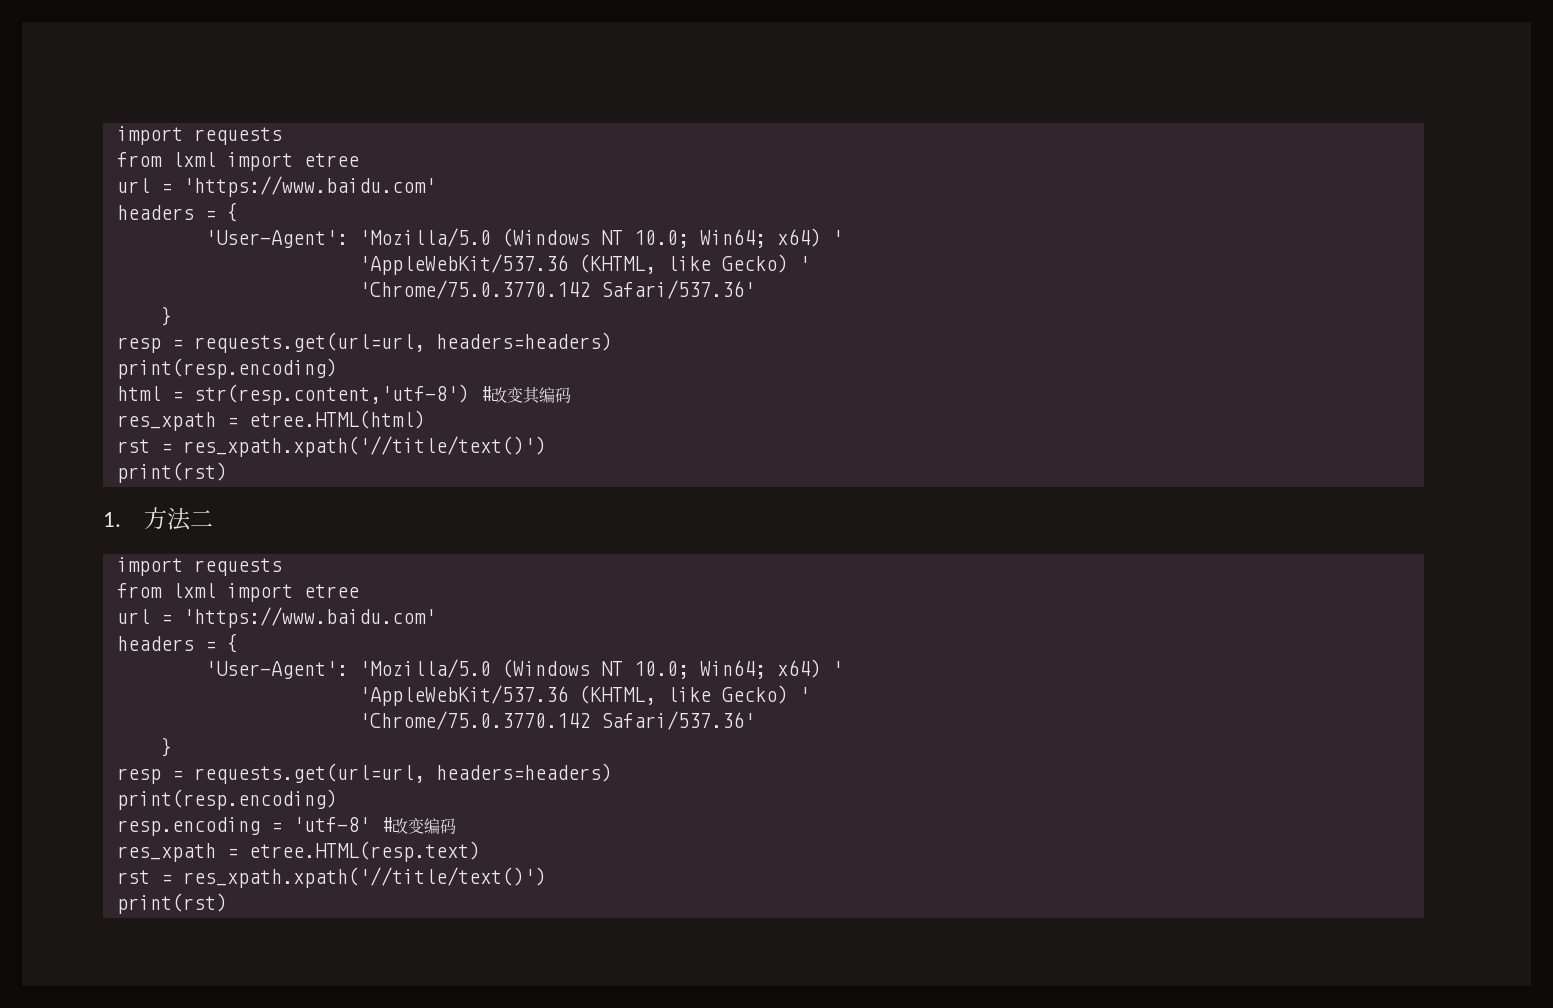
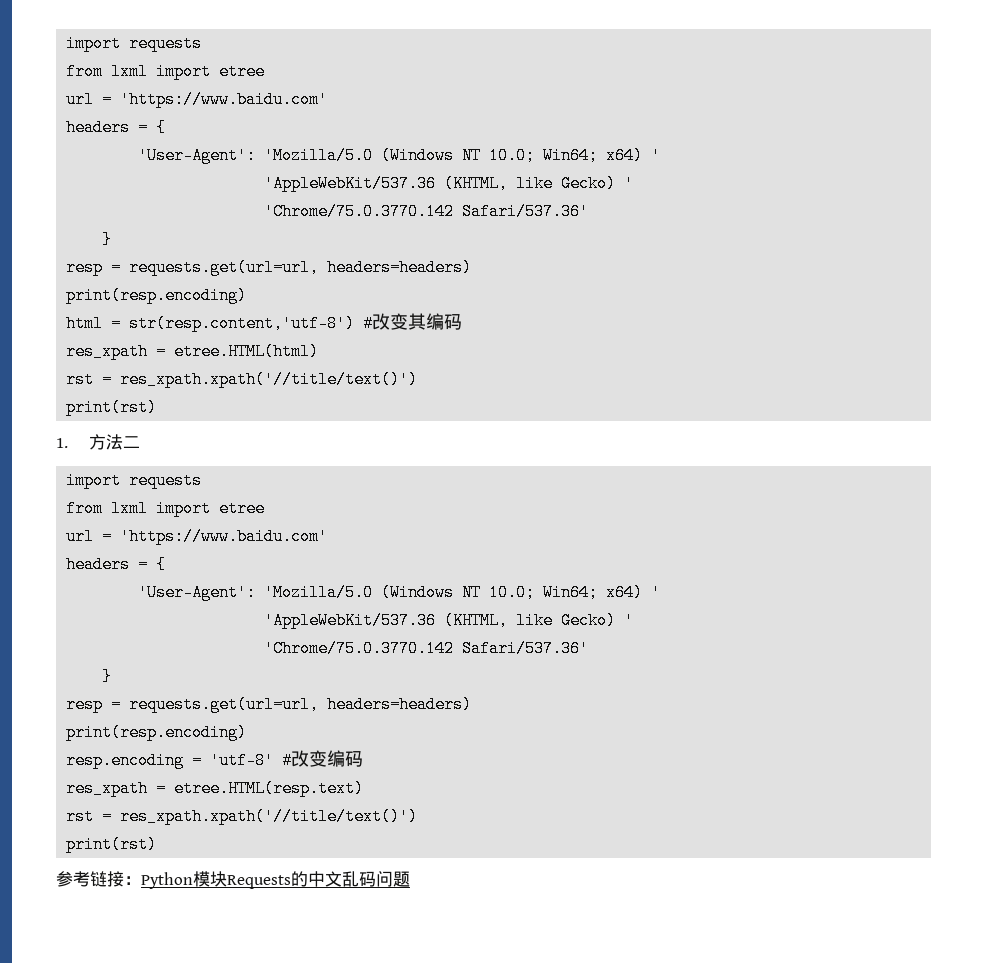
+ 参考链接：Python模块Requests的中文乱码问题

